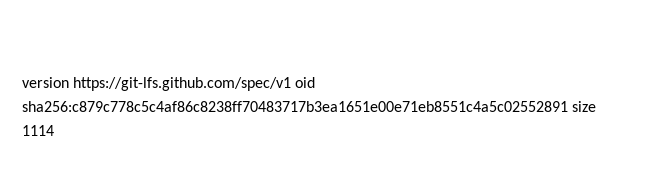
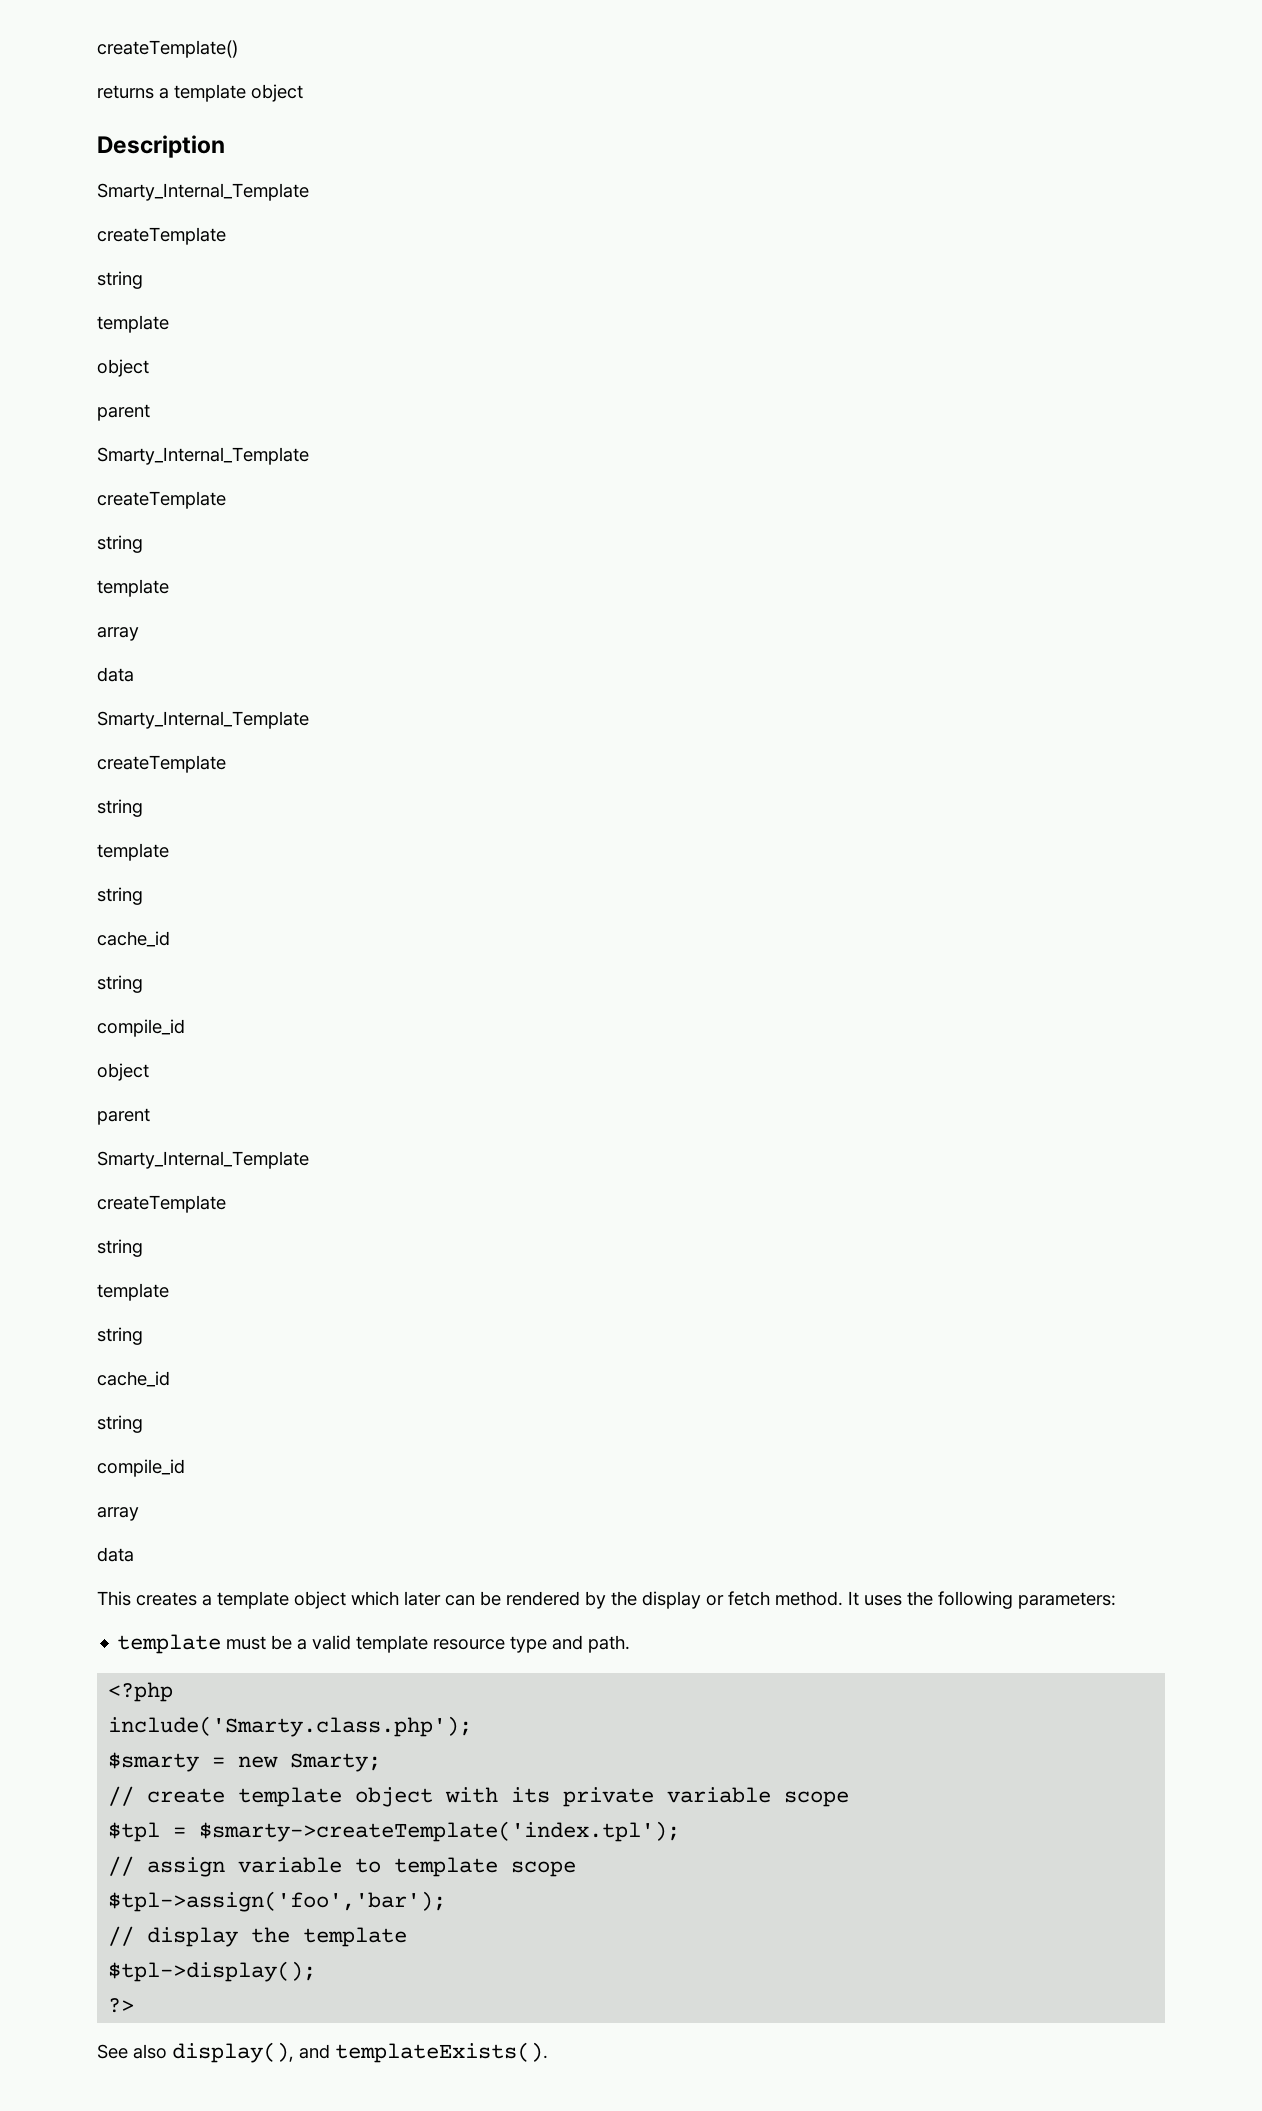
- version https://git-lfs.github.com/spec/v1 oid sha256:c879c778c5c4af86c8238ff70483717b3ea1651e00e71eb8551c4a5c02552891 size 1114
+ createTemplate()
+ returns a template object
+ Description
+ Smarty_Internal_Template
+ createTemplate
+ string
+ template
+ object
+ parent
+ Smarty_Internal_Template
+ createTemplate
+ string
+ template
+ array
+ data
+ Smarty_Internal_Template
+ createTemplate
+ string
+ template
+ string
+ cache_id
+ string
+ compile_id
+ object
+ parent
+ Smarty_Internal_Template
+ createTemplate
+ string
+ template
+ string
+ cache_id
+ string
+ compile_id
+ array
+ data
+ This creates a template object which later can be rendered by the display or fetch method. It uses the following parameters:
+ template must be a valid template resource type and path.
+ <?php
+ include('Smarty.class.php');
+ $smarty = new Smarty;
+ // create template object with its private variable scope
+ $tpl = $smarty->createTemplate('index.tpl');
+ // assign variable to template scope
+ $tpl->assign('foo','bar');
+ // display the template
+ $tpl->display();
+ ?>
+ See also display(), and templateExists().

